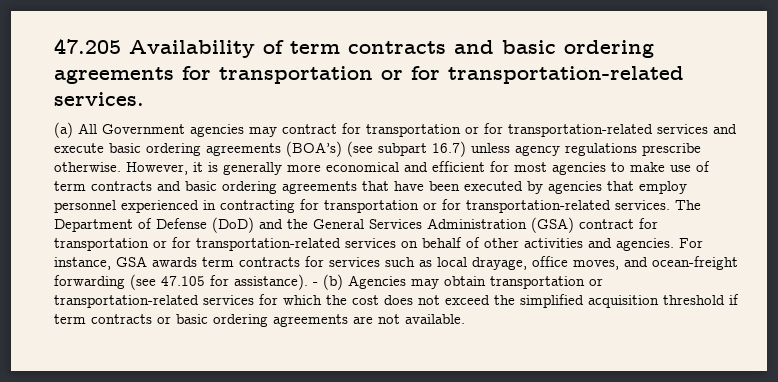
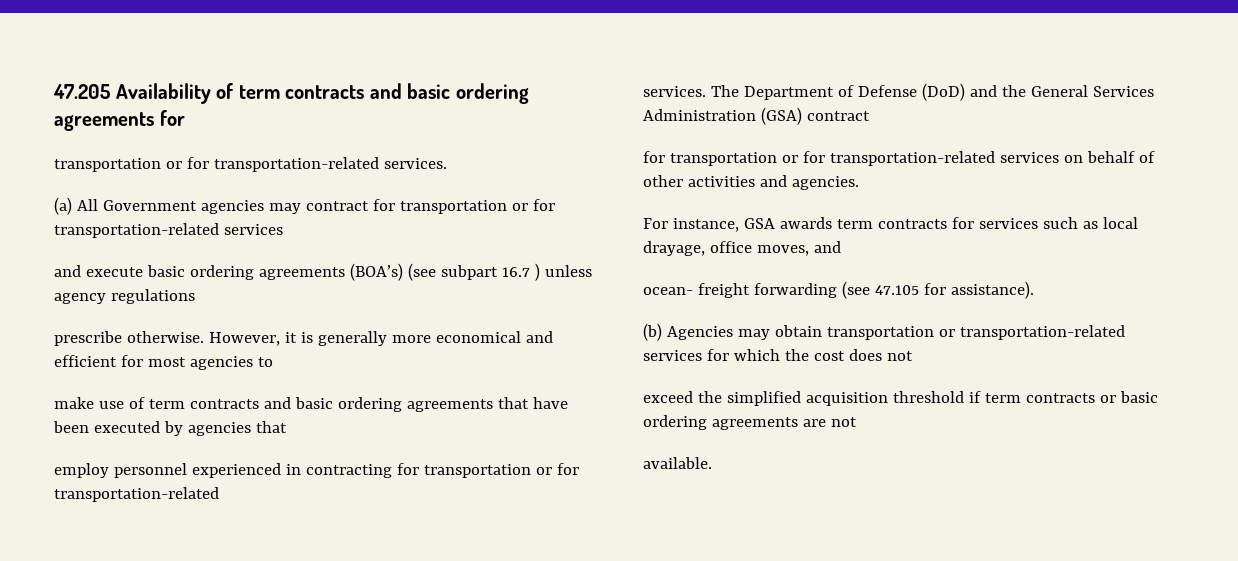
- 47.205 Availability of term contracts and basic ordering agreements for transportation or for transportation-related services.
+ 47.205 Availability of term contracts and basic ordering agreements for
+ transportation or for transportation-related services.
- (a) All Government agencies may contract for transportation or for transportation-related services and execute basic ordering agreements (BOA’s) (see subpart 16.7) unless agency regulations prescribe otherwise.
+ (a) All Government agencies may contract for transportation or for transportation-related services
+ and execute basic ordering agreements (BOA’s) (see subpart 16.7 ) unless agency regulations
+ prescribe otherwise.
- However, it is generally more economical and efficient for most agencies to make use of term contracts and basic ordering agreements that have been executed by agencies that employ personnel experienced in contracting for transportation or for transportation-related services.
+ However, it is generally more economical and efficient for most agencies to
+ make use of term contracts and basic ordering agreements that have been executed by agencies that
+ employ personnel experienced in contracting for transportation or for transportation-related
+ services.
- The Department of Defense (DoD) and the General Services Administration (GSA) contract for transportation or for transportation-related services on behalf of other activities and agencies. For instance, GSA awards term contracts for services such as local drayage, office moves, and ocean-freight forwarding (see 47.105 for assistance). - (b) Agencies may obtain transportation or transportation-related services for which the cost does not exceed the simplified acquisition threshold if term contracts or basic ordering agreements are not available.
+ The Department of Defense (DoD) and the General Services Administration (GSA) contract
+ for transportation or for transportation-related services on behalf of other activities and agencies.
+ For instance, GSA awards term contracts for services such as local drayage, office moves, and
+ ocean- freight forwarding (see 47.105 for assistance).
+ (b) Agencies may obtain transportation or transportation-related services for which the cost does not
+ exceed the simplified acquisition threshold if term contracts or basic ordering agreements are not
+ available.

